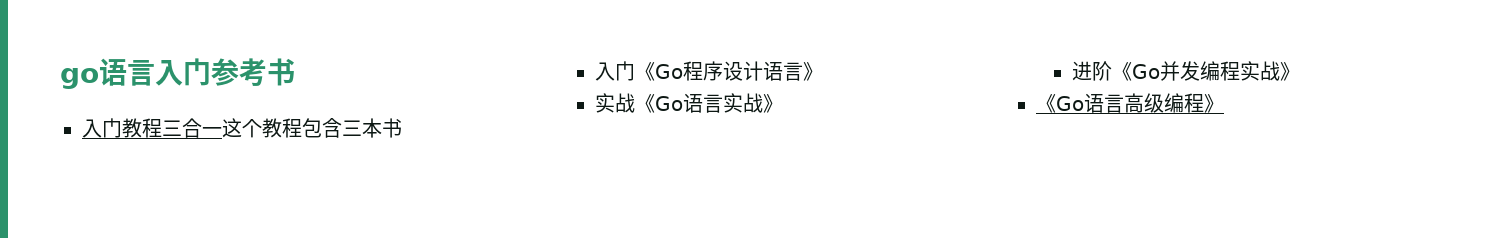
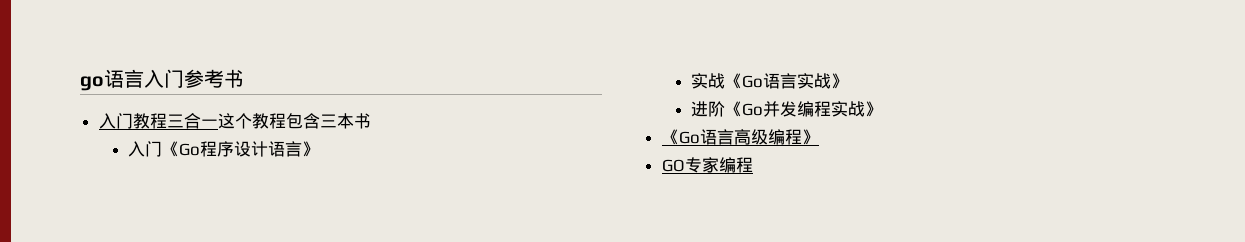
+ GO专家编程

